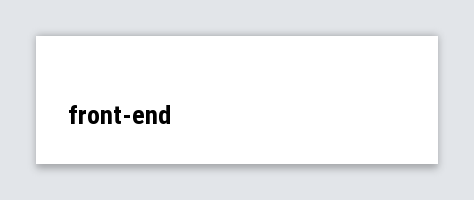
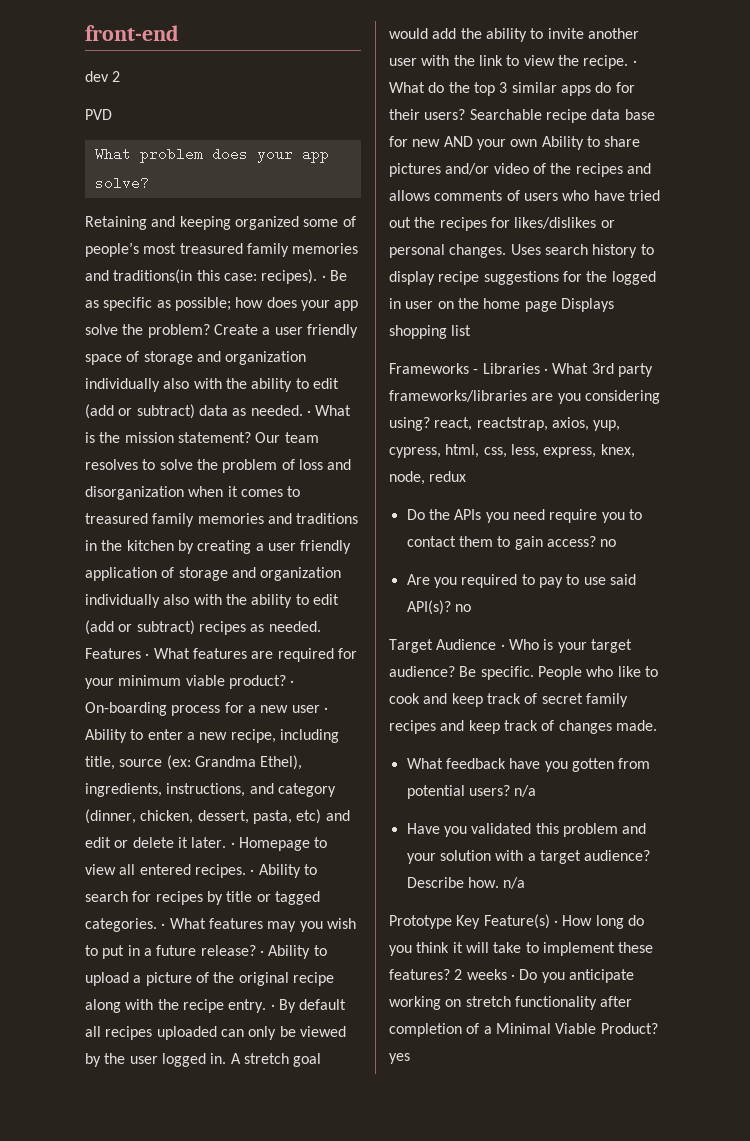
+ dev 2
+ PVD
+ What problem does your app solve?
+ Retaining and keeping organized some of people’s most treasured family memories and traditions(in this case: recipes). · Be as specific as possible; how does your app solve the problem? Create a user friendly space of storage and organization individually also with the ability to edit (add or subtract) data as needed. · What is the mission statement? Our team resolves to solve the problem of loss and disorganization when it comes to treasured family memories and traditions in the kitchen by creating a user friendly application of storage and organization individually also with the ability to edit (add or subtract) recipes as needed. Features · What features are required for your minimum viable product? · On-boarding process for a new user · Ability to enter a new recipe, including title, source (ex: Grandma Ethel), ingredients, instructions, and category (dinner, chicken, dessert, pasta, etc) and edit or delete it later. · Homepage to view all entered recipes. · Ability to search for recipes by title or tagged categories. · What features may you wish to put in a future release? · Ability to upload a picture of the original recipe along with the recipe entry. · By default all recipes uploaded can only be viewed by the user logged in. A stretch goal would add the ability to invite another user with the link to view the recipe. · What do the top 3 similar apps do for their users? Searchable recipe data base for new AND your own Ability to share pictures and/or video of the recipes and allows comments of users who have tried out the recipes for likes/dislikes or personal changes. Uses search history to display recipe suggestions for the logged in user on the home page Displays shopping list
+ Frameworks - Libraries · What 3rd party frameworks/libraries are you considering using? react, reactstrap, axios, yup, cypress, html, css, less, express, knex, node, redux
+ Do the APIs you need require you to contact them to gain access? no
+ Are you required to pay to use said API(s)? no
+ Target Audience · Who is your target audience? Be specific. People who like to cook and keep track of secret family recipes and keep track of changes made.
+ What feedback have you gotten from potential users? n/a
+ Have you validated this problem and your solution with a target audience? Describe how. n/a
+ Prototype Key Feature(s) · How long do you think it will take to implement these features? 2 weeks · Do you anticipate working on stretch functionality after completion of a Minimal Viable Product? yes

